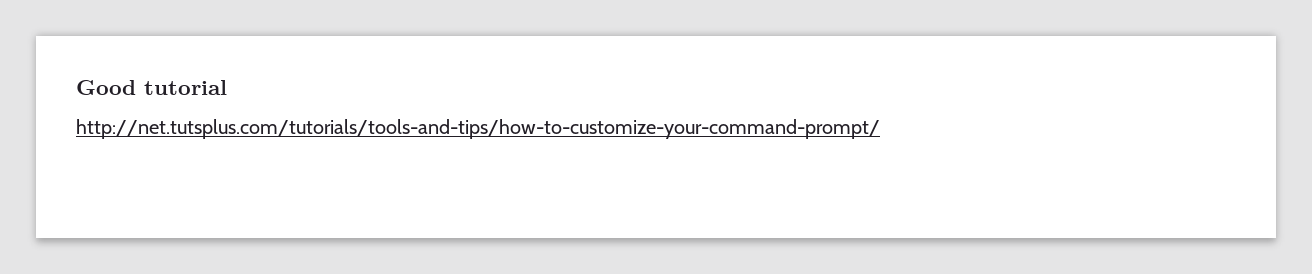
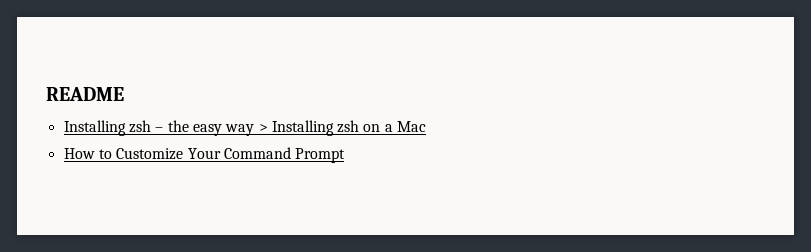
- Good tutorial
- http://net.tutsplus.com/tutorials/tools-and-tips/how-to-customize-your-command-prompt/
+ README
+ Installing zsh – the easy way > Installing zsh on a Mac
+ How to Customize Your Command Prompt

